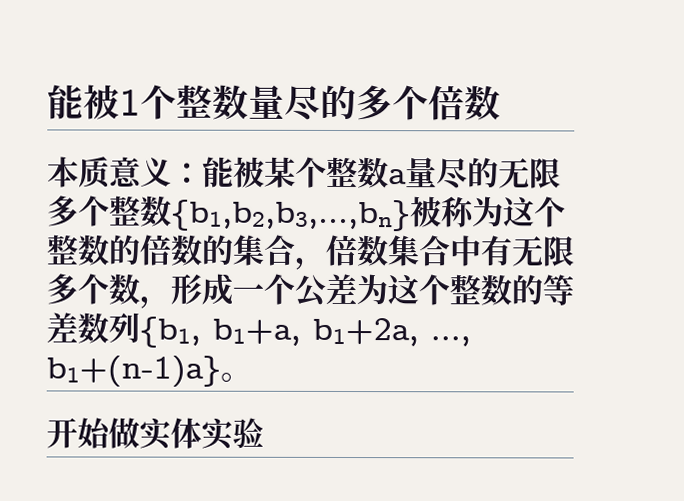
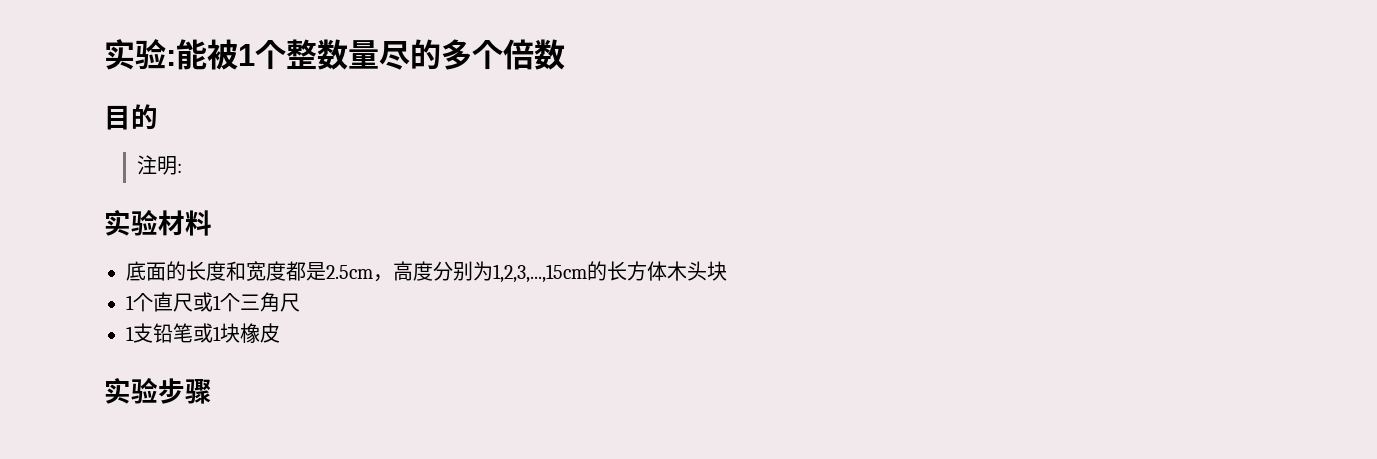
- 能被1个整数量尽的多个倍数
+ 实验:能被1个整数量尽的多个倍数
- 本质意义：能被某个整数a量尽的无限多个整数{b1,b2,b3,...,bn}被称为这个整数的倍数的集合，倍数集合中有无限多个数，形成一个公差为这个整数的等差数列{b1, b1+a, b1+2a, ..., b1+(n-1)a}。
- 开始做实体实验
+ 目的
+ 注明:
+ 实验材料
+ 底面的长度和宽度都是2.5cm，高度分别为1,2,3,...,15cm的长方体木头块
+ 1个直尺或1个三角尺
+ 1支铅笔或1块橡皮
+ 实验步骤

